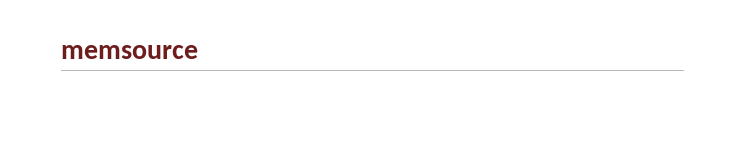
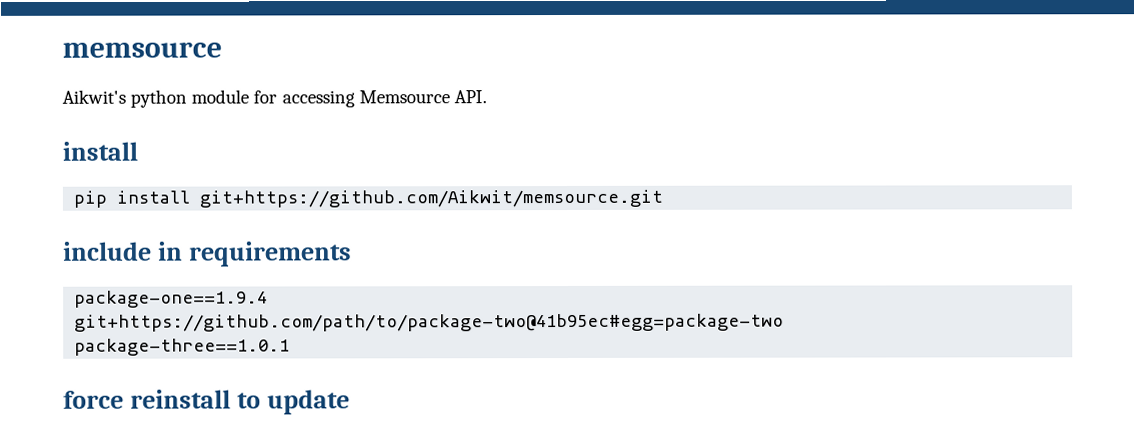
+ Aikwit's python module for accessing Memsource API.
+ install
+ pip install git+https://github.com/Aikwit/memsource.git
+ include in requirements
+ package-one==1.9.4
+ git+https://github.com/path/to/package-two@41b95ec#egg=package-two
+ package-three==1.0.1
+ force reinstall to update

